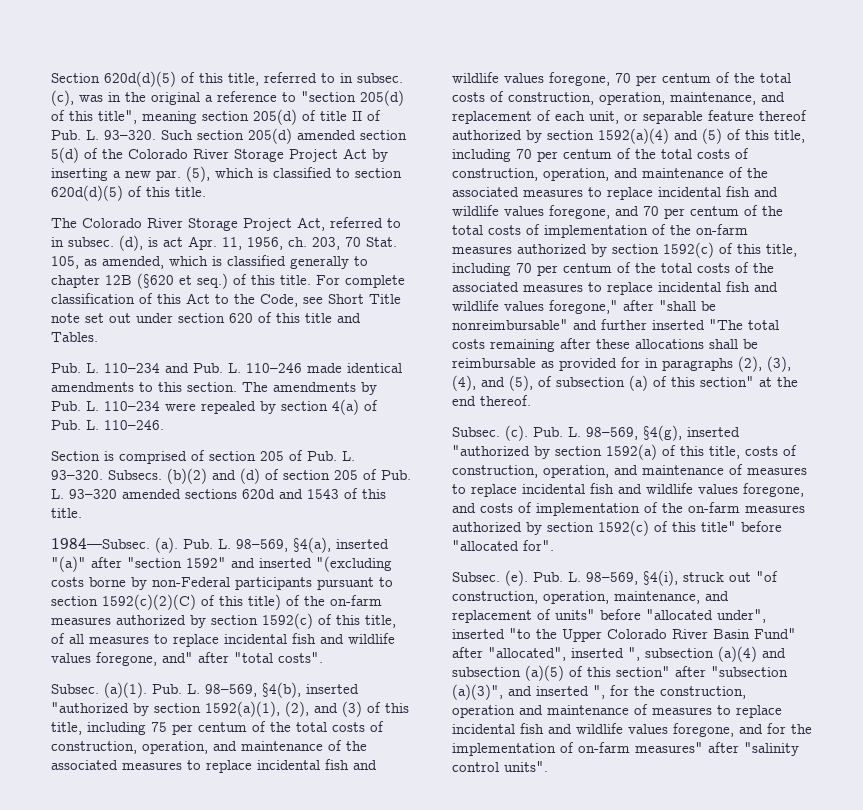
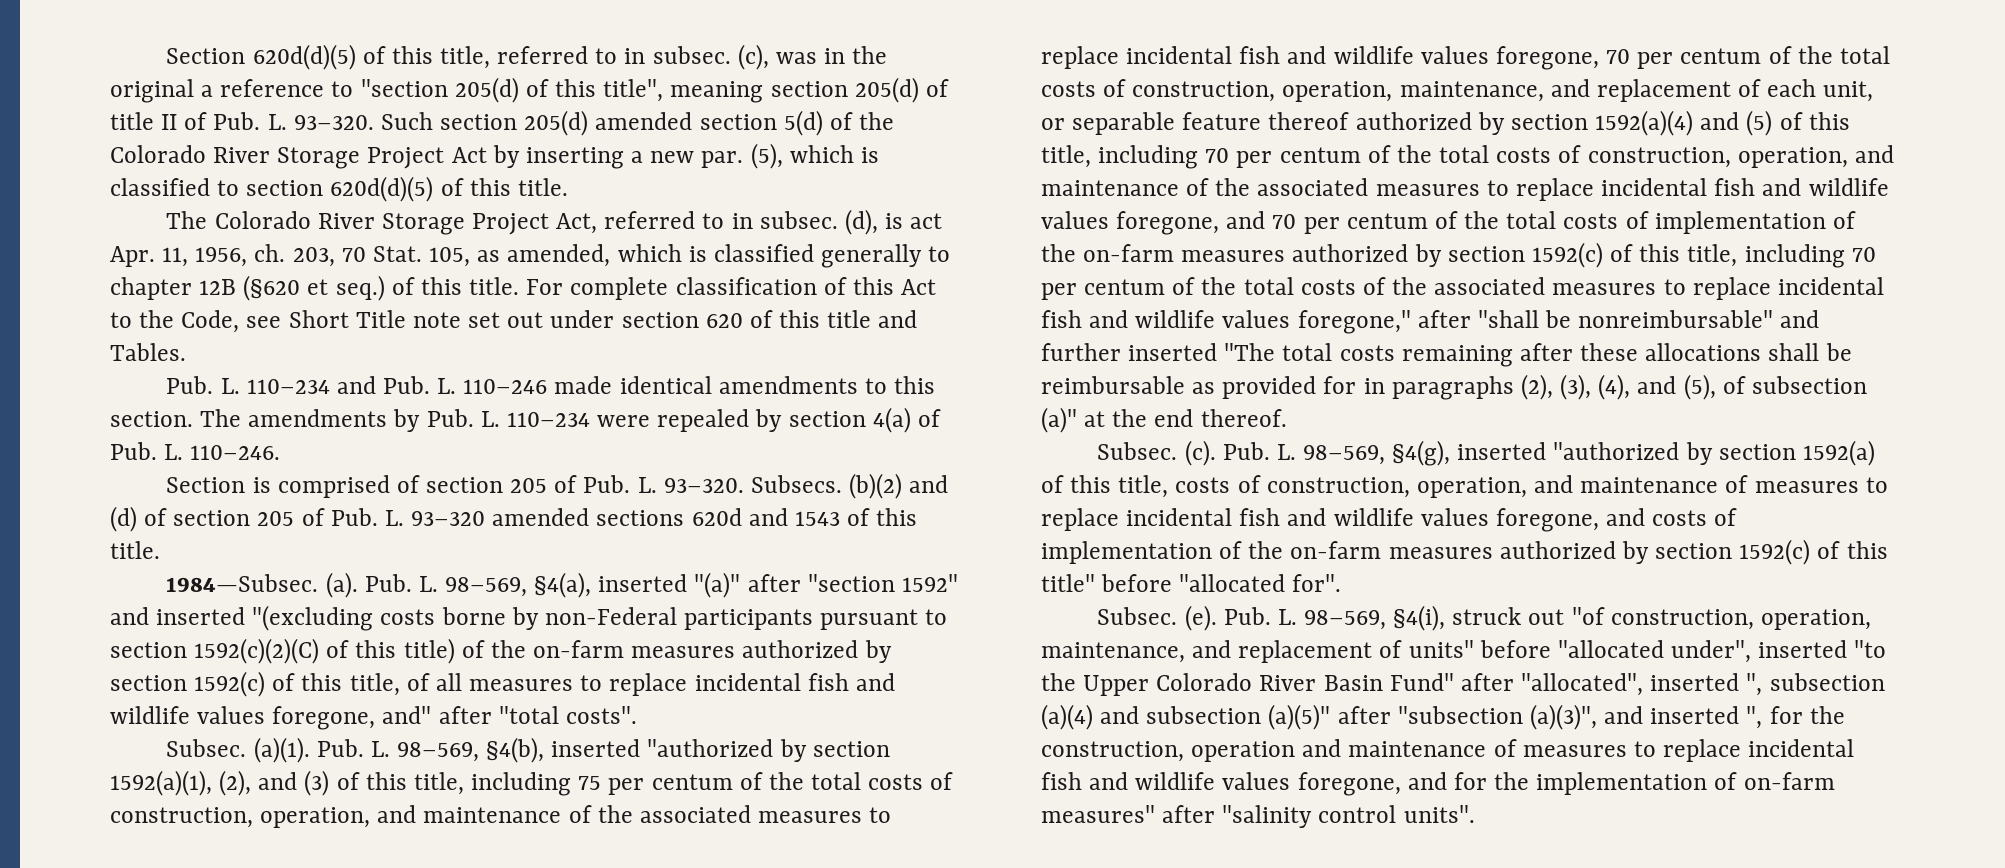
- Pub. L. 98–569, §4(b), inserted "authorized by section 1592(a)(1), (2), and (3) of this title, including 75 per centum of the total costs of construction, operation, and maintenance of the associated measures to replace incidental fish and wildlife values foregone, 70 per centum of the total costs of construction, operation, maintenance, and replacement of each unit, or separable feature thereof authorized by section 1592(a)(4) and (5) of this title, including 70 per centum of the total costs of construction, operation, and maintenance of the associated measures to replace incidental fish and wildlife values foregone, and 70 per centum of the total costs of implementation of the on-farm measures authorized by section 1592(c) of this title, including 70 per centum of the total costs of the associated measures to replace incidental fish and wildlife values foregone," after "shall be nonreimbursable" and further inserted "The total costs remaining after these allocations shall be reimbursable as provided for in paragraphs (2), (3), (4), and (5), of subsection (a) of this section" at the end thereof.
+ Pub. L. 98–569, §4(b), inserted "authorized by section 1592(a)(1), (2), and (3) of this title, including 75 per centum of the total costs of construction, operation, and maintenance of the associated measures to replace incidental fish and wildlife values foregone, 70 per centum of the total costs of construction, operation, maintenance, and replacement of each unit, or separable feature thereof authorized by section 1592(a)(4) and (5) of this title, including 70 per centum of the total costs of construction, operation, and maintenance of the associated measures to replace incidental fish and wildlife values foregone, and 70 per centum of the total costs of implementation of the on-farm measures authorized by section 1592(c) of this title, including 70 per centum of the total costs of the associated measures to replace incidental fish and wildlife values foregone," after "shall be nonreimbursable" and further inserted "The total costs remaining after these allocations shall be reimbursable as provided for in paragraphs (2), (3), (4), and (5), of subsection (a)" at the end thereof.
- Pub. L. 98–569, §4(i), struck out "of construction, operation, maintenance, and replacement of units" before "allocated under", inserted "to the Upper Colorado River Basin Fund" after "allocated", inserted ", subsection (a)(4) and subsection (a)(5) of this section" after "subsection (a)(3)", and inserted ", for the construction, operation and maintenance of measures to replace incidental fish and wildlife values foregone, and for the implementation of on-farm measures" after "salinity control units".
+ Pub. L. 98–569, §4(i), struck out "of construction, operation, maintenance, and replacement of units" before "allocated under", inserted "to the Upper Colorado River Basin Fund" after "allocated", inserted ", subsection (a)(4) and subsection (a)(5)" after "subsection (a)(3)", and inserted ", for the construction, operation and maintenance of measures to replace incidental fish and wildlife values foregone, and for the implementation of on-farm measures" after "salinity control units".

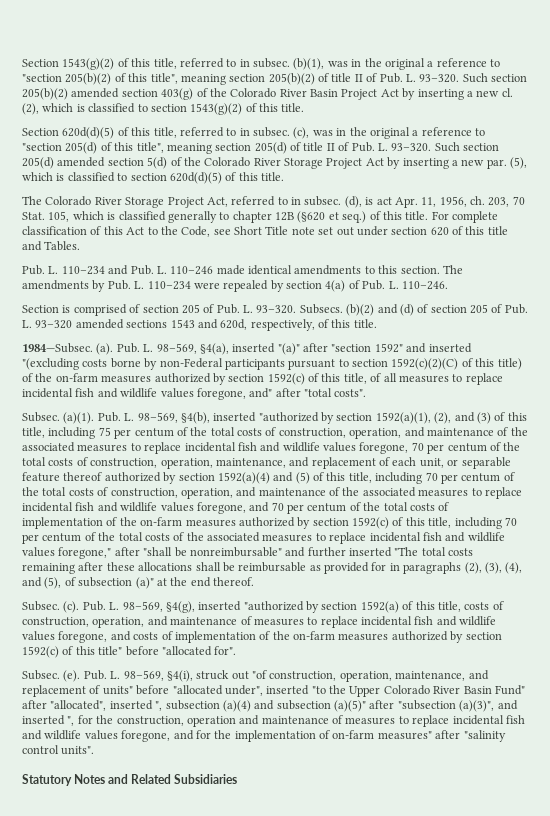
+ Section 1543(g)(2) of this title, referred to in subsec. (b)(1), was in the original a reference to "section 205(b)(2) of this title", meaning section 205(b)(2) of title II of Pub. L. 93–320. Such section 205(b)(2) amended section 403(g) of the Colorado River Basin Project Act by inserting a new cl. (2), which is classified to section 1543(g)(2) of this title.
- 105, as amended, which is classified generally to chapter 12B (§620 et seq.) of this title.
+ 105, which is classified generally to chapter 12B (§620 et seq.) of this title.
- (b)(2) and (d) of section 205 of Pub. L. 93–320 amended sections 620d and 1543 of this title.
+ (b)(2) and (d) of section 205 of Pub. L. 93–320 amended sections 1543 and 620d, respectively, of this title.
+ Statutory Notes and Related Subsidiaries

